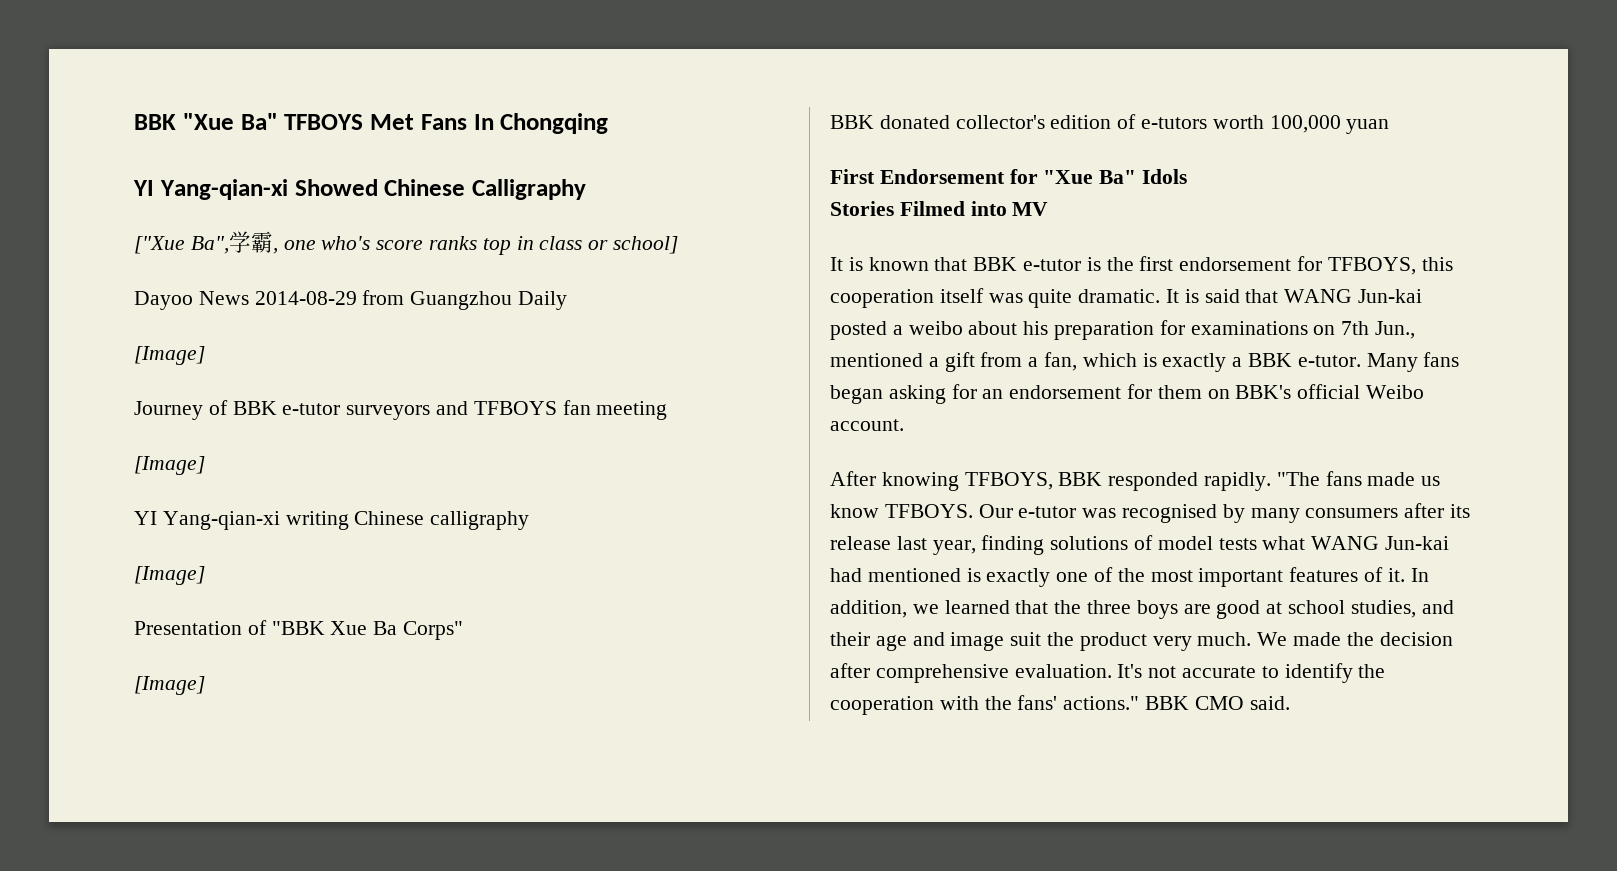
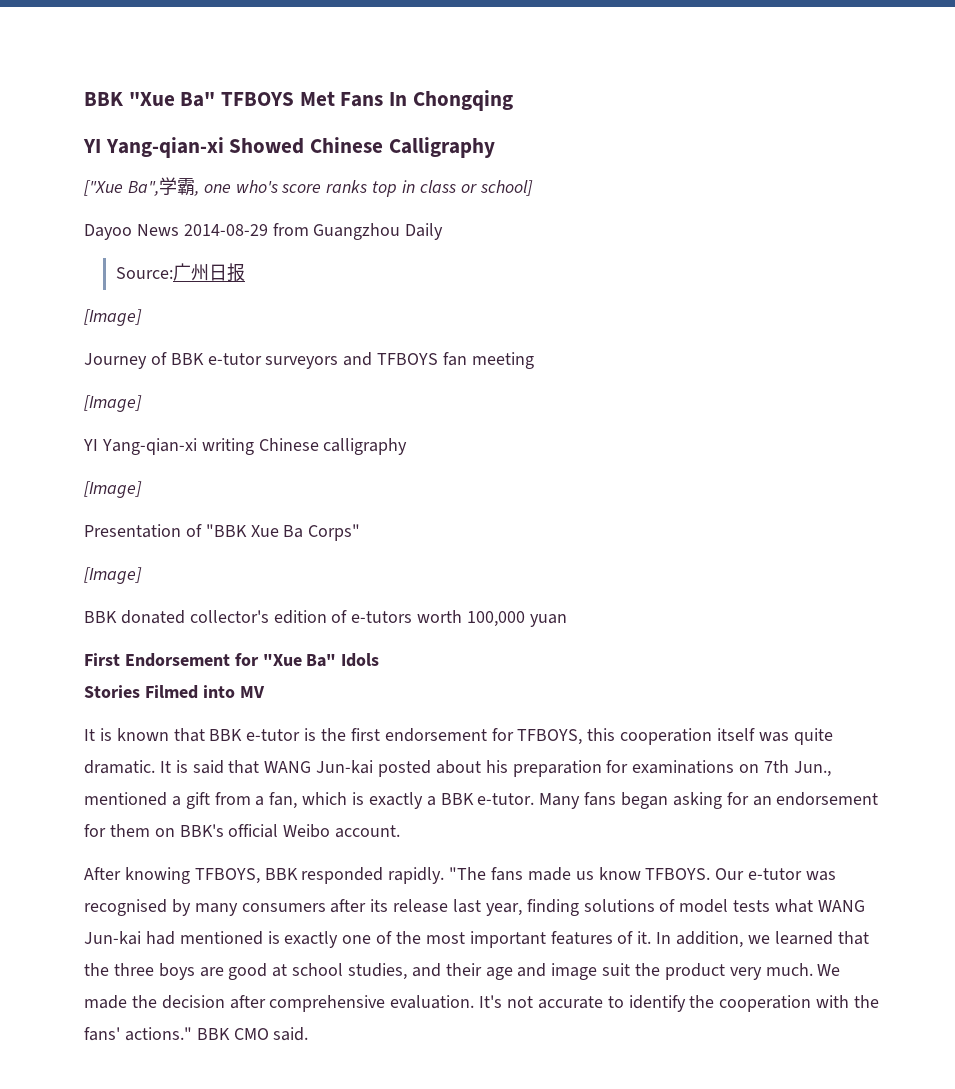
+ Source:广州日报
- It is said that WANG Jun-kai posted a weibo about his preparation for examinations on 7th Jun., mentioned a gift from a fan, which is exactly a BBK e-tutor.
+ It is said that WANG Jun-kai posted about his preparation for examinations on 7th Jun., mentioned a gift from a fan, which is exactly a BBK e-tutor.

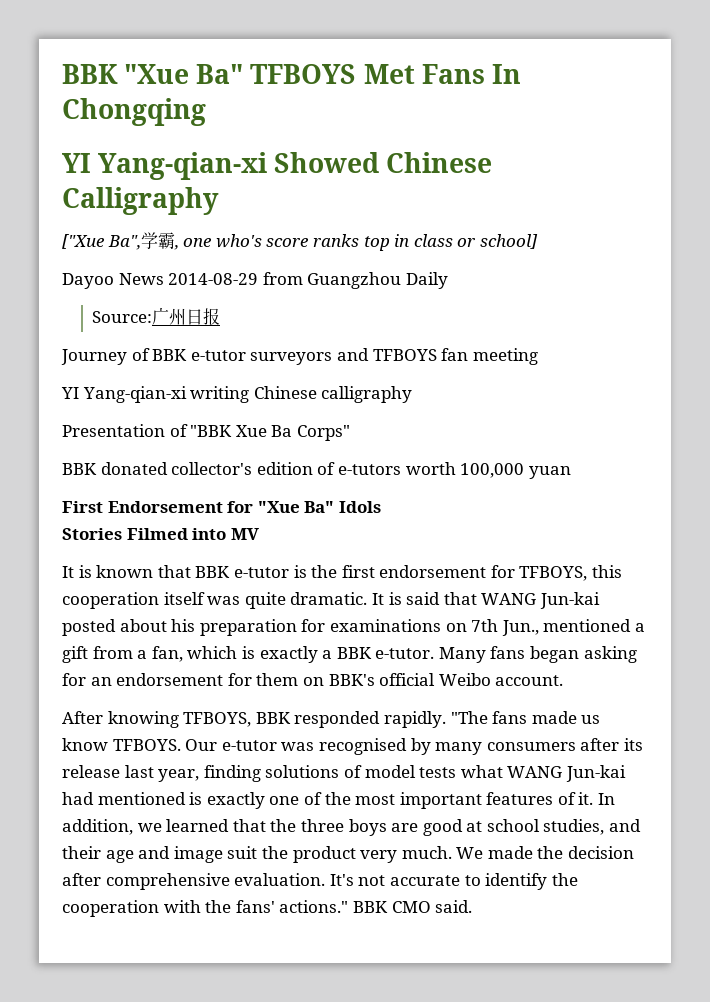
  Source:广州日报
- [Image]
  Journey of BBK e-tutor surveyors and TFBOYS fan meeting
- [Image]
  YI Yang-qian-xi writing Chinese calligraphy
- [Image]
  Presentation of "BBK Xue Ba Corps"
- [Image]

